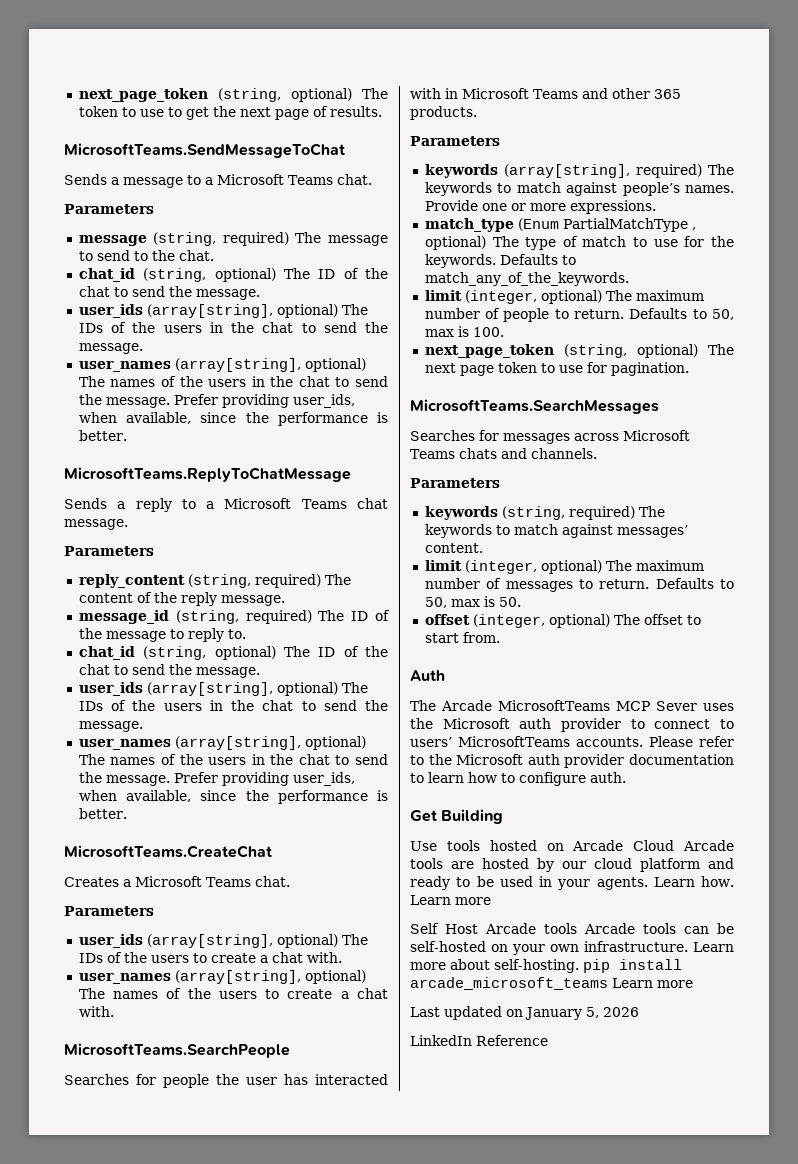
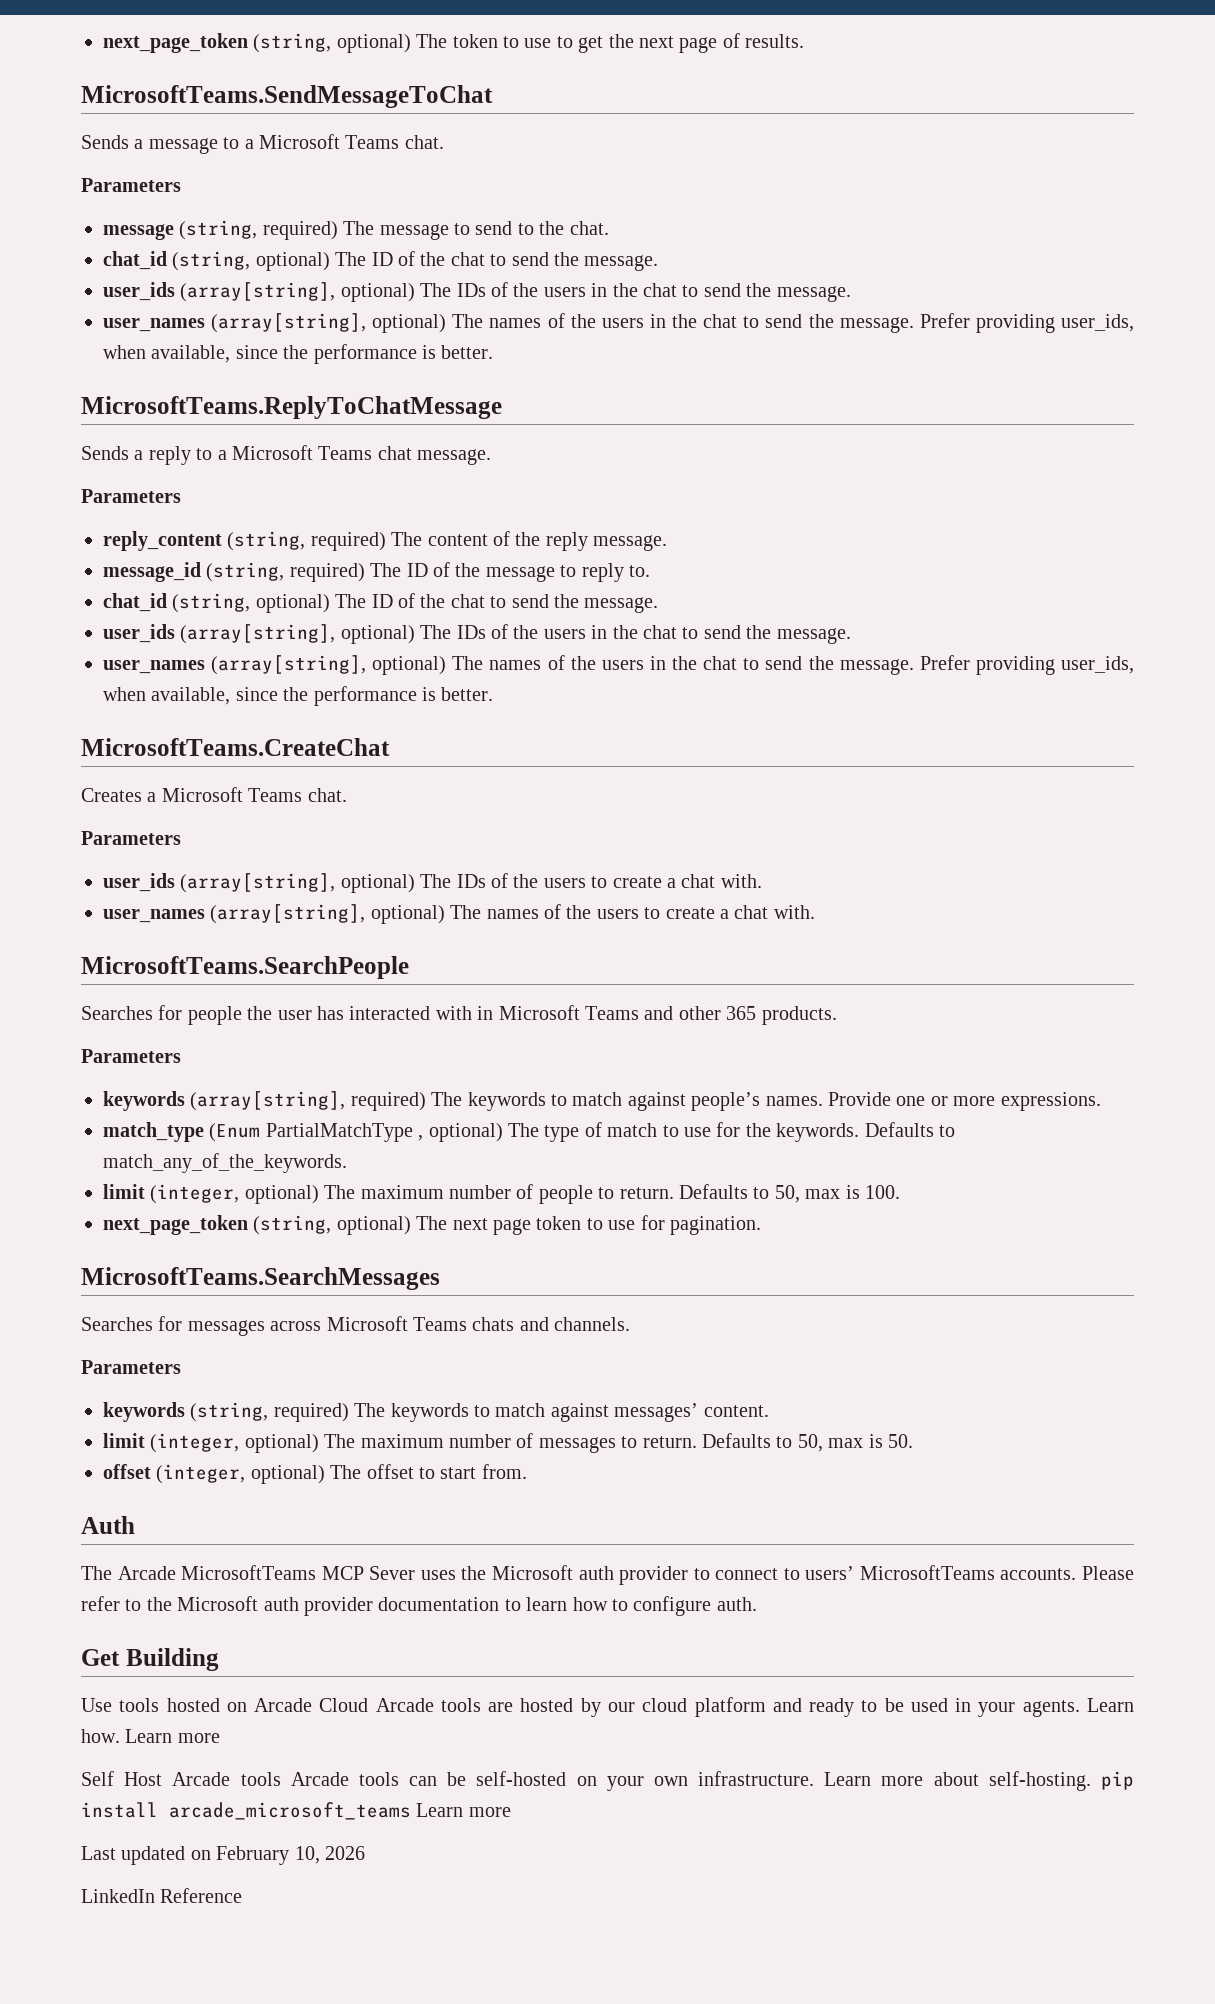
- Last updated on January 5, 2026
+ Last updated on February 10, 2026

